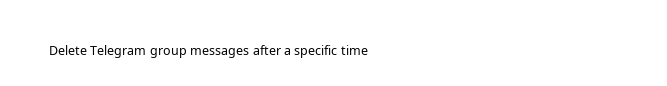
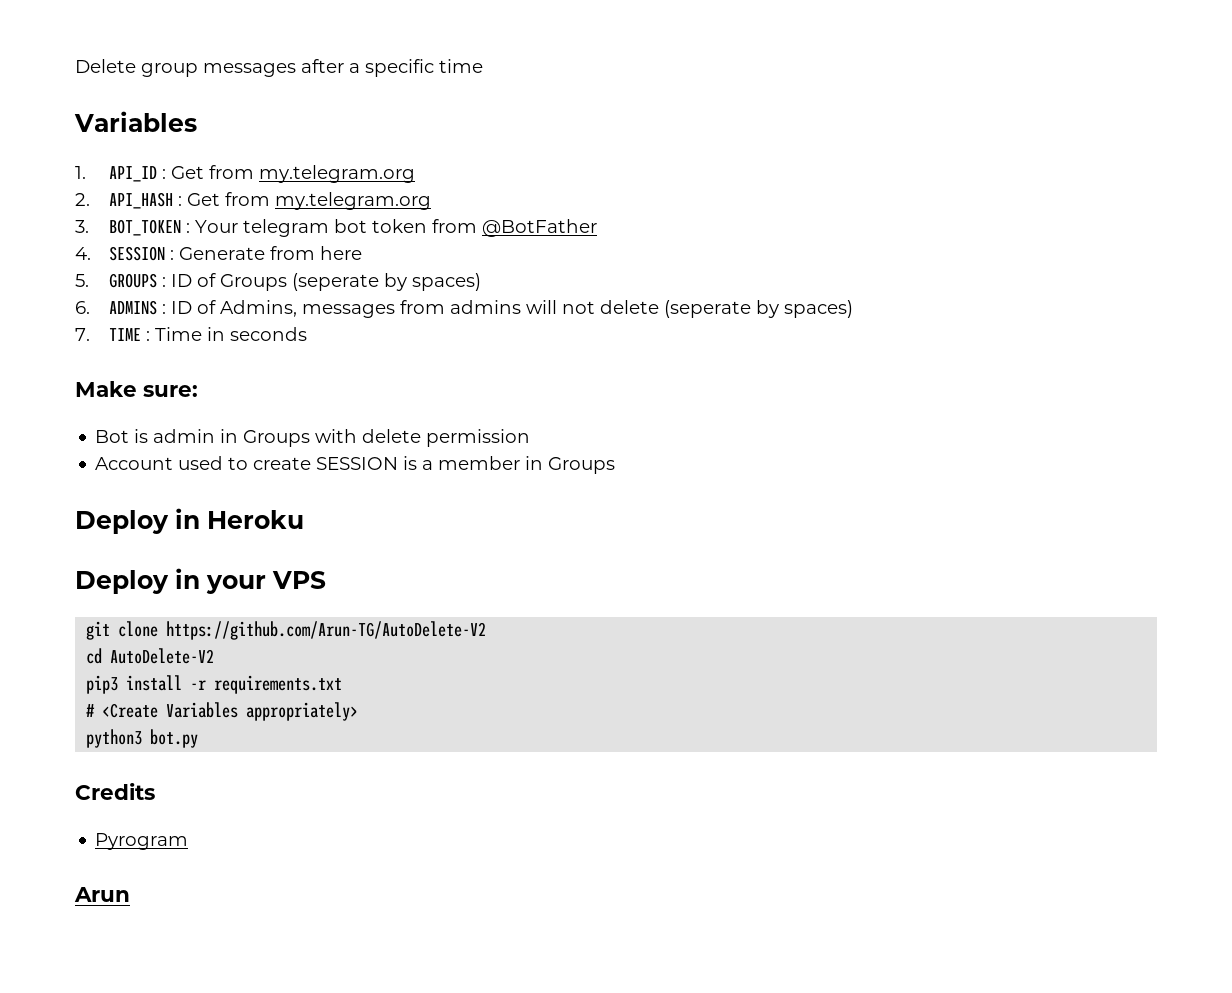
- Delete Telegram group messages after a specific time
+ Delete group messages after a specific time
+ Variables
+ 1. API_ID : Get from my.telegram.org
+ 2. API_HASH : Get from my.telegram.org
+ 3. BOT_TOKEN : Your telegram bot token from @BotFather
+ 4. SESSION : Generate from here
+ 5. GROUPS : ID of Groups (seperate by spaces)
+ 6. ADMINS : ID of Admins, messages from admins will not delete (seperate by spaces)
+ 7. TIME : Time in seconds
+ Make sure:
+ Bot is admin in Groups with delete permission
+ Account used to create SESSION is a member in Groups
+ Deploy in Heroku
+ Deploy in your VPS
+ git clone https://github.com/Arun-TG/AutoDelete-V2
+ cd AutoDelete-V2
+ pip3 install -r requirements.txt
+ # <Create Variables appropriately>
+ python3 bot.py
+ Credits
+ Pyrogram
+ Arun

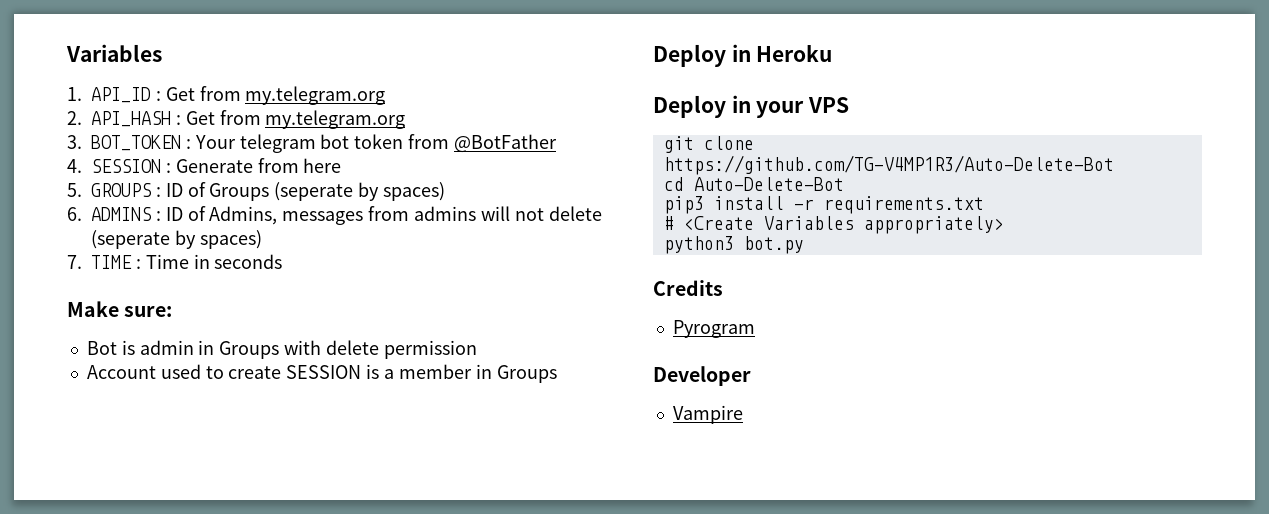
- Delete group messages after a specific time
- git clone https://github.com/Arun-TG/AutoDelete-V2
+ git clone https://github.com/TG-V4MP1R3/Auto-Delete-Bot
- cd AutoDelete-V2
+ cd Auto-Delete-Bot
- Arun
+ Developer
+ Vampire

